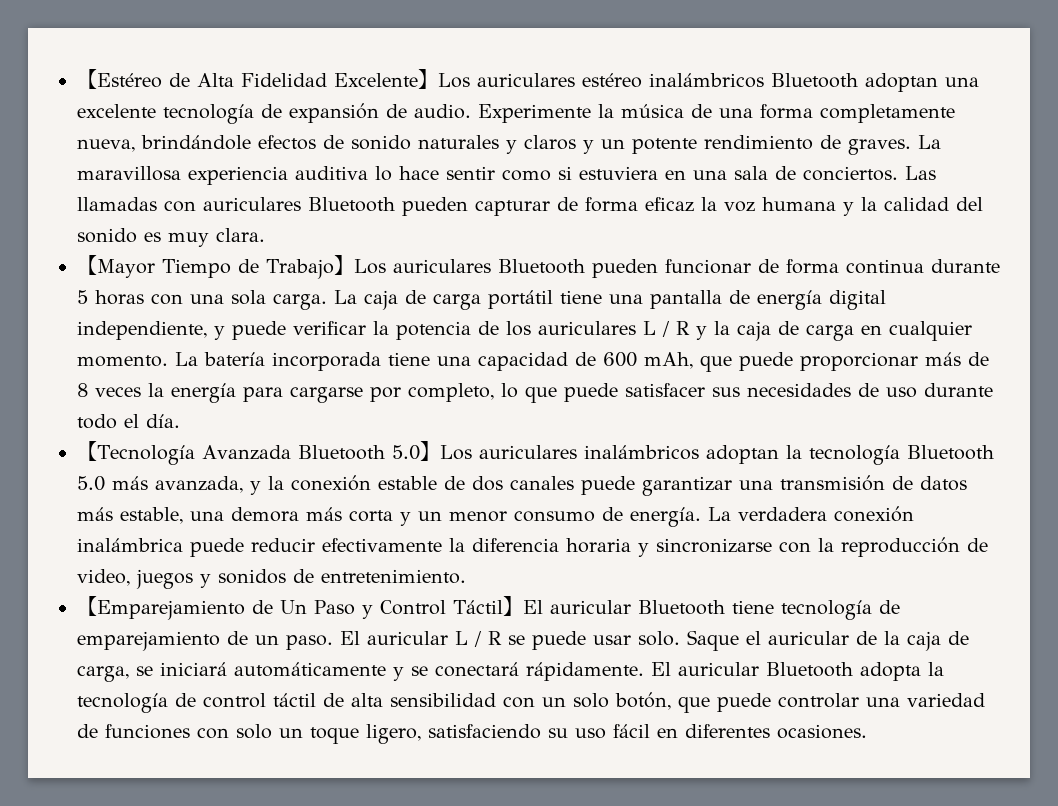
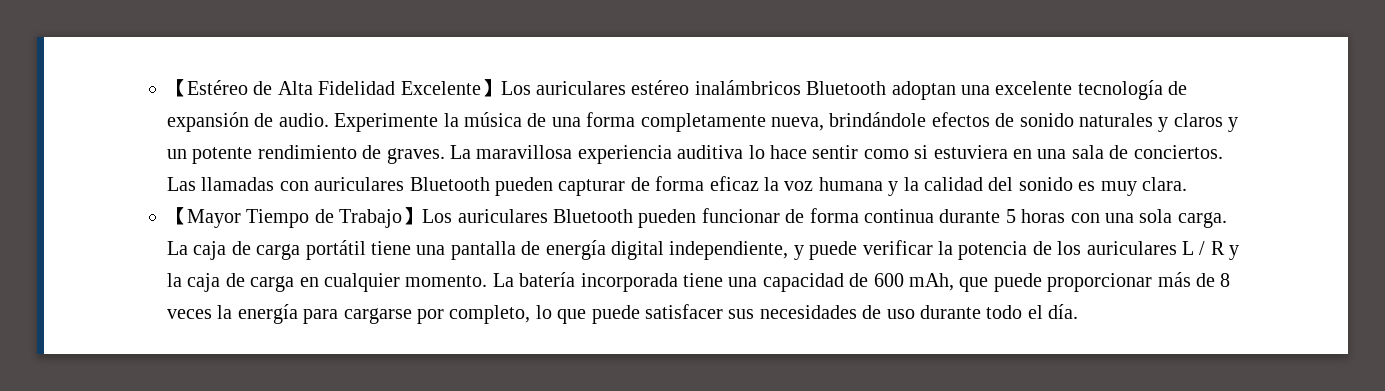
- 【Tecnología Avanzada Bluetooth 5.0】Los auriculares inalámbricos adoptan la tecnología Bluetooth 5.0 más avanzada, y la conexión estable de dos canales puede garantizar una transmisión de datos más estable, una demora más corta y un menor consumo de energía. La verdadera conexión inalámbrica puede reducir efectivamente la diferencia horaria y sincronizarse con la reproducción de video, juegos y sonidos de entretenimiento.
- 【Emparejamiento de Un Paso y Control Táctil】El auricular Bluetooth tiene tecnología de emparejamiento de un paso. El auricular L / R se puede usar solo. Saque el auricular de la caja de carga, se iniciará automáticamente y se conectará rápidamente. El auricular Bluetooth adopta la tecnología de control táctil de alta sensibilidad con un solo botón, que puede controlar una variedad de funciones con solo un toque ligero, satisfaciendo su uso fácil en diferentes ocasiones.

